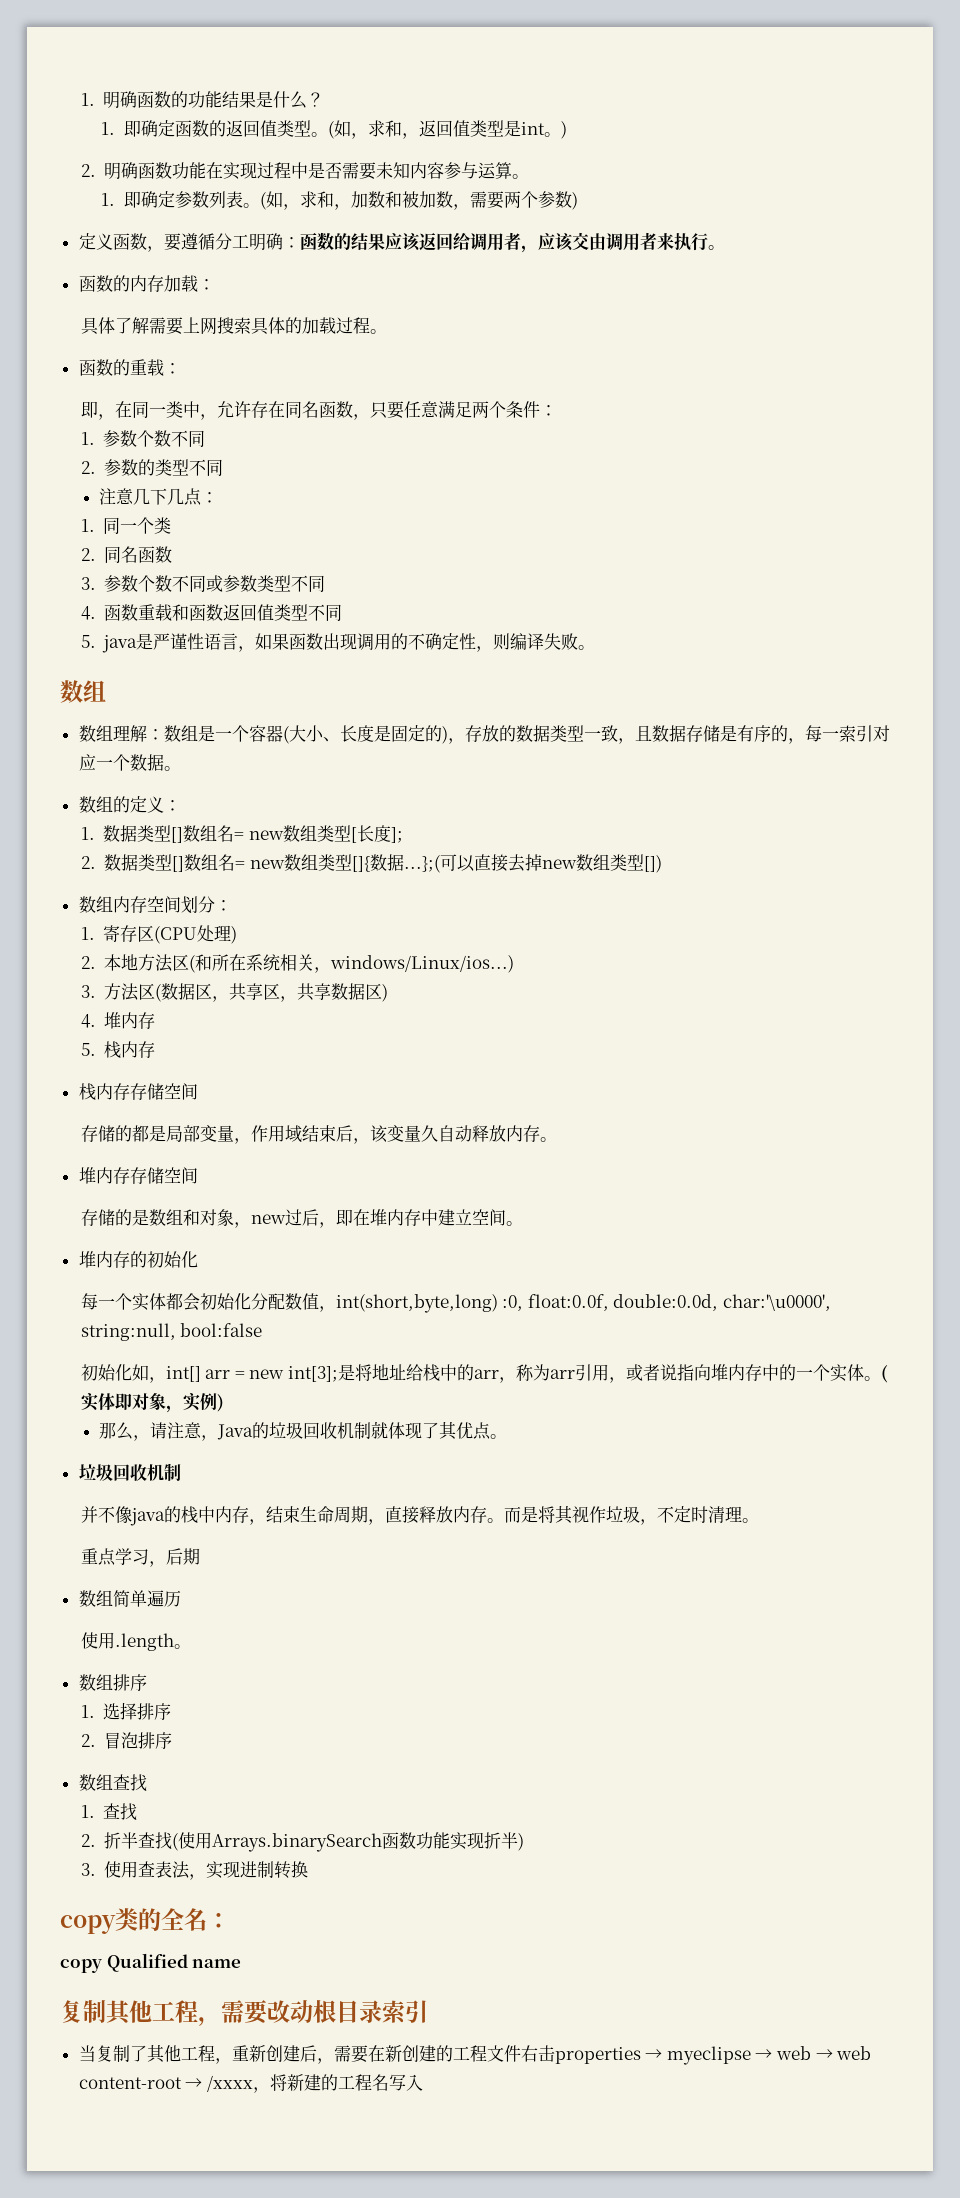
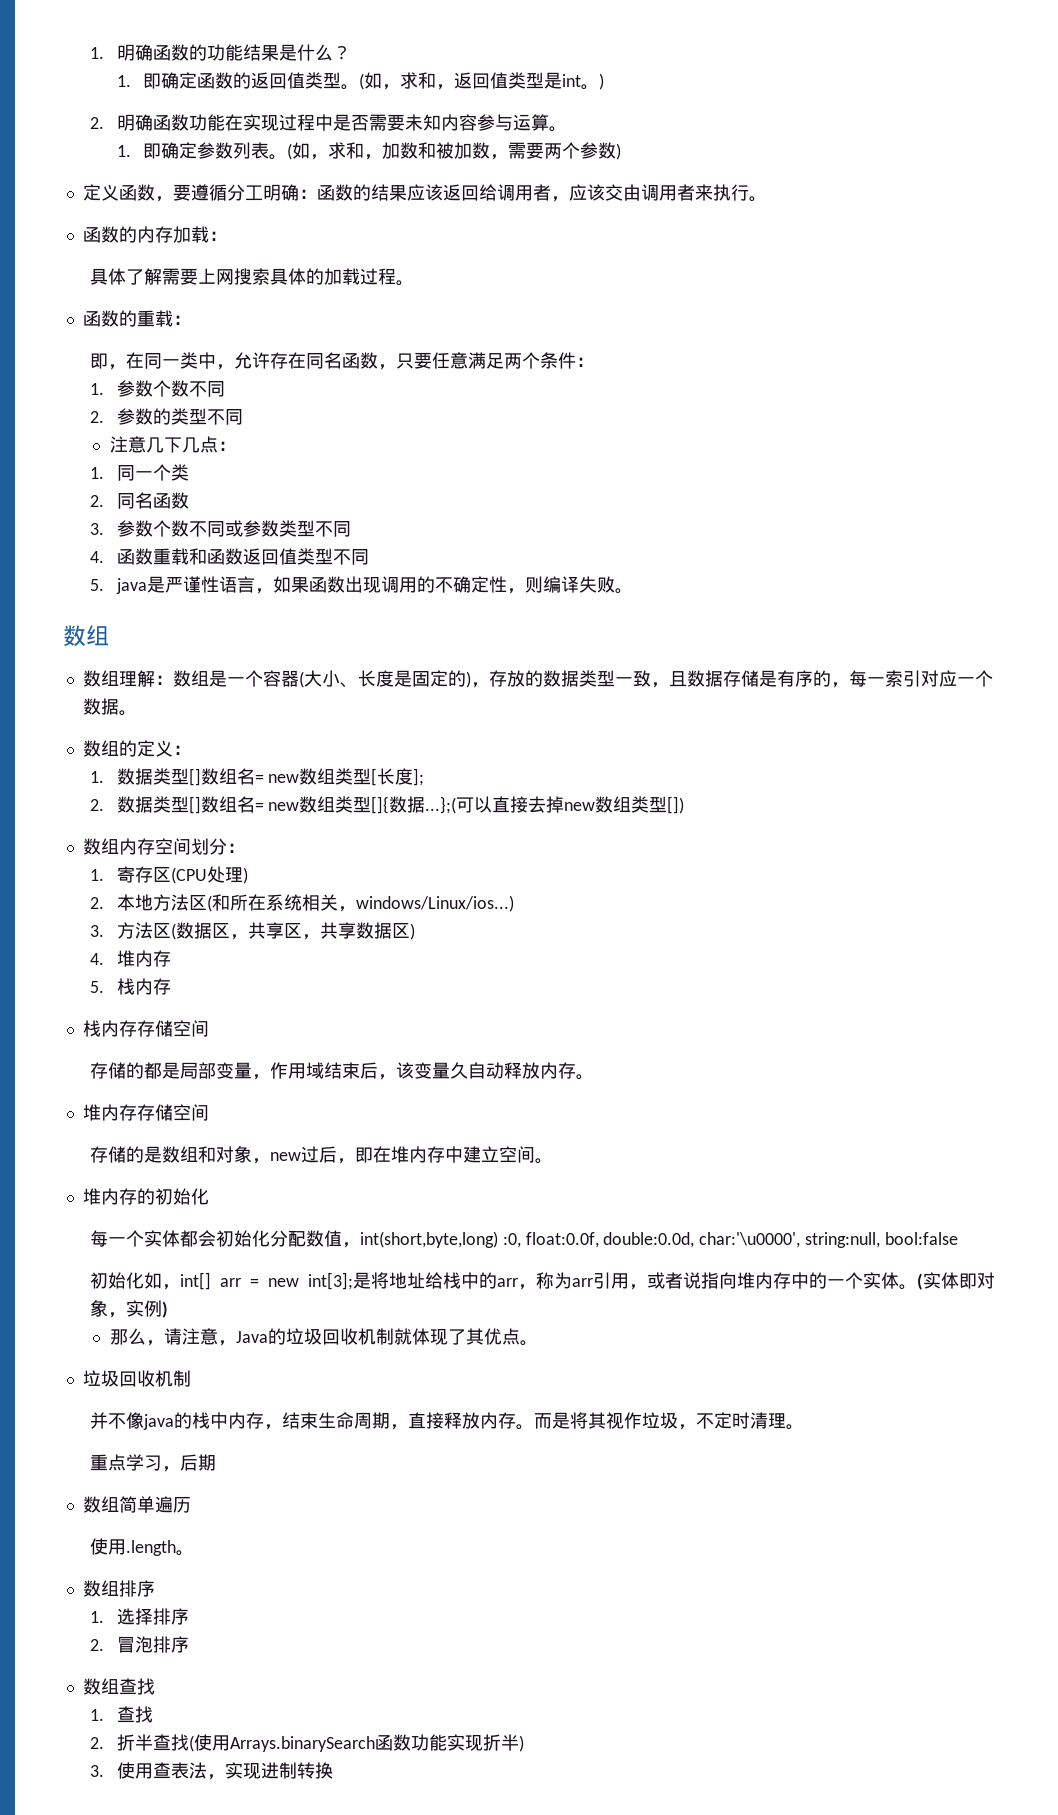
- copy类的全名：
- copy Qualified name
- 复制其他工程，需要改动根目录索引
- 当复制了其他工程，重新创建后，需要在新创建的工程文件右击properties → myeclipse → web → web content-root → /xxxx，将新建的工程名写入

